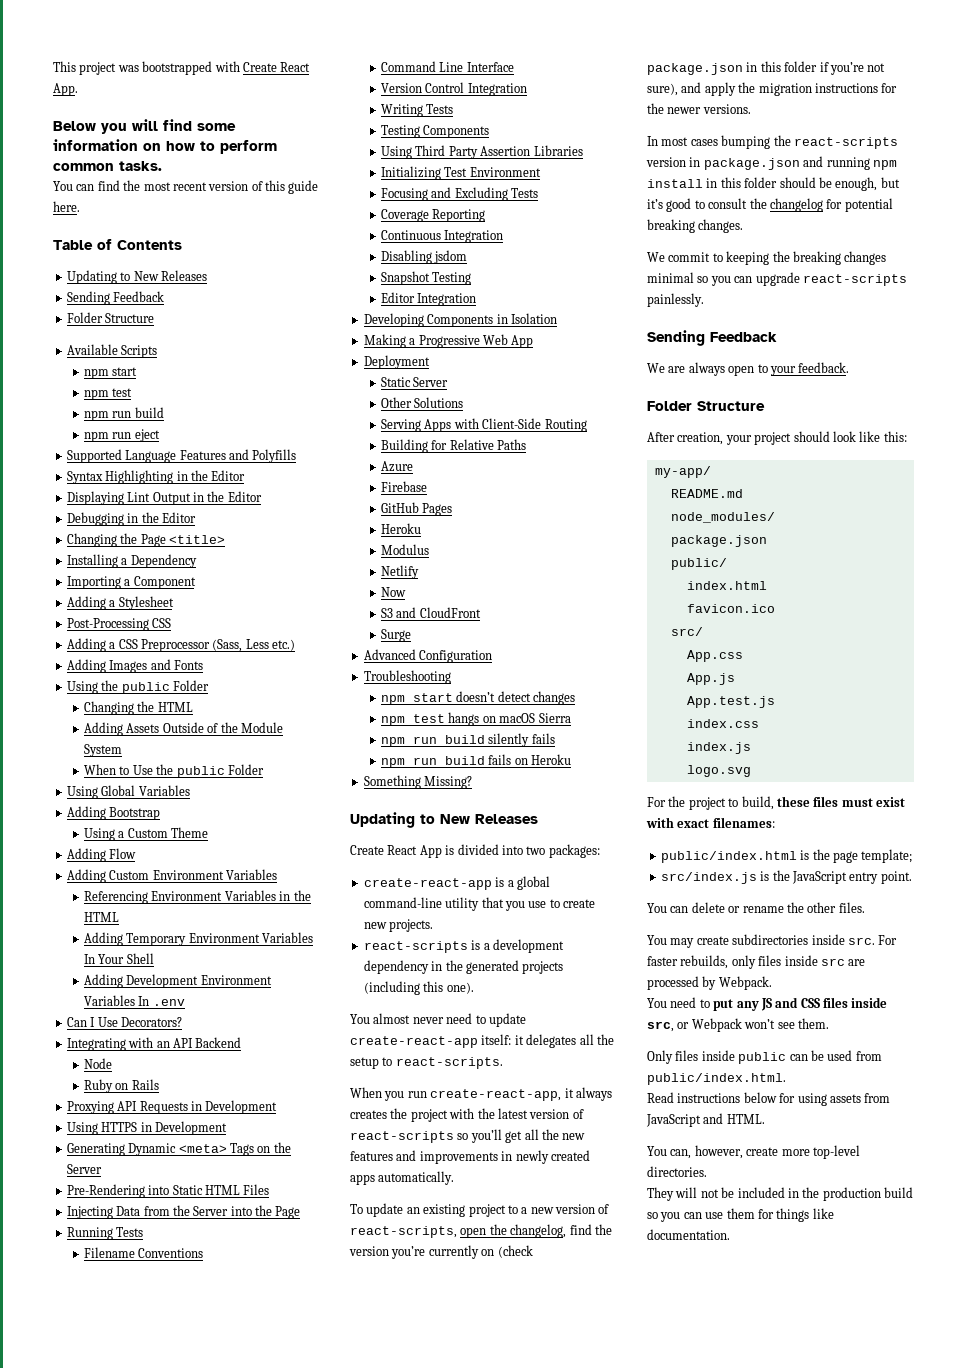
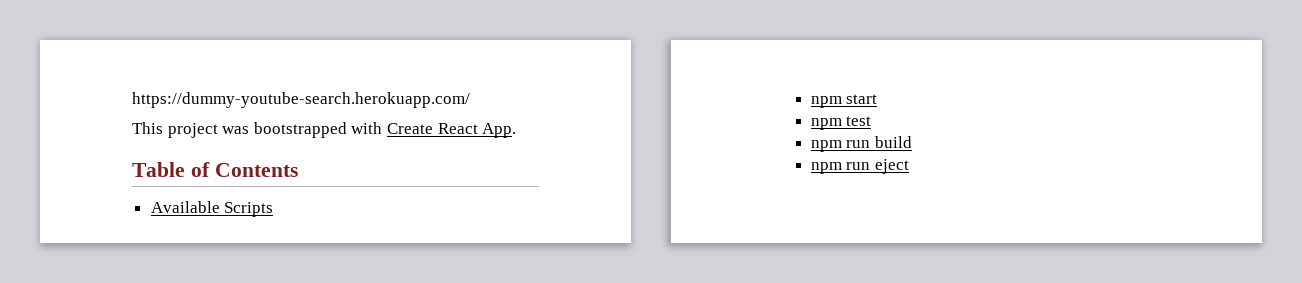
+ https://dummy-youtube-search.herokuapp.com/
- Below you will find some information on how to perform common tasks.
- You can find the most recent version of this guide here.
  Table of Contents
- Updating to New Releases
- Sending Feedback
- Folder Structure
- Supported Language Features and Polyfills
- Syntax Highlighting in the Editor
- Displaying Lint Output in the Editor
- Debugging in the Editor
- Changing the Page <title>
- Installing a Dependency
- Importing a Component
- Adding a Stylesheet
- Post-Processing CSS
- Adding a CSS Preprocessor (Sass, Less etc.)
- Adding Images and Fonts
- Using the public Folder
- Changing the HTML
- Adding Assets Outside of the Module System
- When to Use the public Folder
- Using Global Variables
- Adding Bootstrap
- Using a Custom Theme
- Adding Flow
- Adding Custom Environment Variables
- Referencing Environment Variables in the HTML
- Adding Temporary Environment Variables In Your Shell
- Adding Development Environment Variables In .env
- Can I Use Decorators?
- Integrating with an API Backend
- Node
- Ruby on Rails
- Proxying API Requests in Development
- Using HTTPS in Development
- Generating Dynamic <meta> Tags on the Server
- Pre-Rendering into Static HTML Files
- Injecting Data from the Server into the Page
- Running Tests
- Filename Conventions
- Command Line Interface
- Version Control Integration
- Writing Tests
- Testing Components
- Using Third Party Assertion Libraries
- Initializing Test Environment
- Focusing and Excluding Tests
- Coverage Reporting
- Continuous Integration
- Disabling jsdom
- Snapshot Testing
- Editor Integration
- Developing Components in Isolation
- Making a Progressive Web App
- Deployment
- Static Server
- Other Solutions
- Serving Apps with Client-Side Routing
- Building for Relative Paths
- Azure
- Firebase
- GitHub Pages
- Heroku
- Modulus
- Netlify
- Now
- S3 and CloudFront
- Surge
- Advanced Configuration
- Troubleshooting
- npm start doesn’t detect changes
- npm test hangs on macOS Sierra
- npm run build silently fails
- npm run build fails on Heroku
- Something Missing?
- Updating to New Releases
- Create React App is divided into two packages:
- create-react-app is a global command-line utility that you use to create new projects.
- react-scripts is a development dependency in the generated projects (including this one).
- You almost never need to update create-react-app itself: it delegates all the setup to react-scripts.
- When you run create-react-app, it always creates the project with the latest version of react-scripts so you’ll get all the new features and improvements in newly created apps automatically.
- To update an existing project to a new version of react-scripts, open the changelog, find the version you’re currently on (check package.json in this folder if you’re not sure), and apply the migration instructions for the newer versions.
- In most cases bumping the react-scripts version in package.json and running npm install in this folder should be enough, but it’s good to consult the changelog for potential breaking changes.
- We commit to keeping the breaking changes minimal so you can upgrade react-scripts painlessly.
- Sending Feedback
- We are always open to your feedback.
- Folder Structure
- After creation, your project should look like this:
- my-app/
- README.md
- node_modules/
- package.json
- public/
- index.html
- favicon.ico
- src/
- App.css
- App.js
- App.test.js
- index.css
- index.js
- logo.svg
- For the project to build, these files must exist with exact filenames:
- public/index.html is the page template;
- src/index.js is the JavaScript entry point.
- You can delete or rename the other files.
- You may create subdirectories inside src. For faster rebuilds, only files inside src are processed by Webpack.
- You need to put any JS and CSS files inside src, or Webpack won’t see them.
- Only files inside public can be used from public/index.html.
- Read instructions below for using assets from JavaScript and HTML.
- You can, however, create more top-level directories.
- They will not be included in the production build so you can use them for things like documentation.

